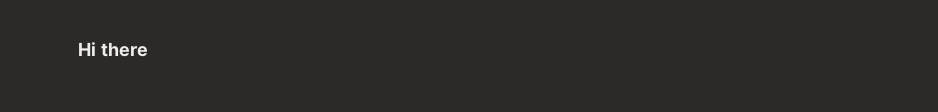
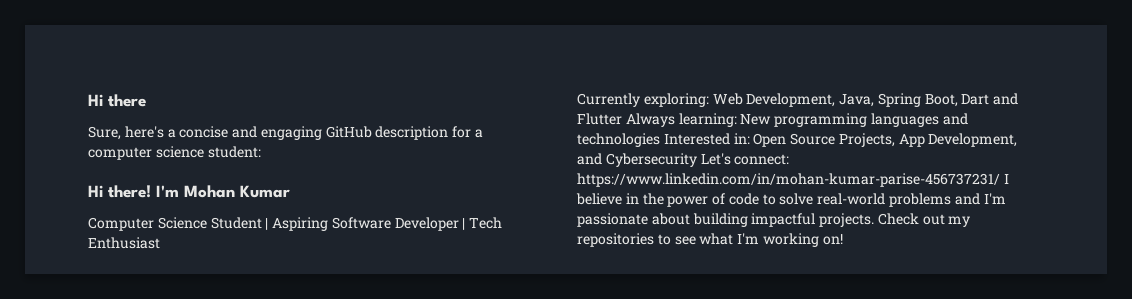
+ Sure, here's a concise and engaging GitHub description for a computer science student:
+ Hi there! I'm Mohan Kumar
+ Computer Science Student | Aspiring Software Developer | Tech Enthusiast
+ Currently exploring: Web Development, Java, Spring Boot, Dart and Flutter Always learning: New programming languages and technologies Interested in: Open Source Projects, App Development, and Cybersecurity Let's connect: https://www.linkedin.com/in/mohan-kumar-parise-456737231/ I believe in the power of code to solve real-world problems and I'm passionate about building impactful projects. Check out my repositories to see what I'm working on!

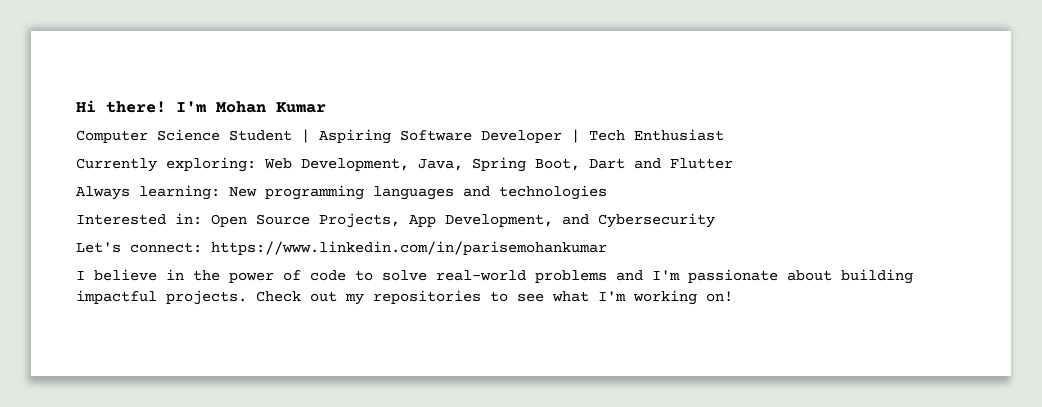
- Hi there
- Sure, here's a concise and engaging GitHub description for a computer science student:
- Currently exploring: Web Development, Java, Spring Boot, Dart and Flutter Always learning: New programming languages and technologies Interested in: Open Source Projects, App Development, and Cybersecurity Let's connect: https://www.linkedin.com/in/mohan-kumar-parise-456737231/ I believe in the power of code to solve real-world problems and I'm passionate about building impactful projects.
+ Currently exploring: Web Development, Java, Spring Boot, Dart and Flutter
+ Always learning: New programming languages and technologies
+ Interested in: Open Source Projects, App Development, and Cybersecurity
+ Let's connect: https://www.linkedin.com/in/parisemohankumar
+ I believe in the power of code to solve real-world problems and I'm passionate about building impactful projects.

